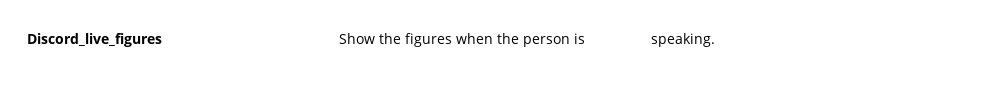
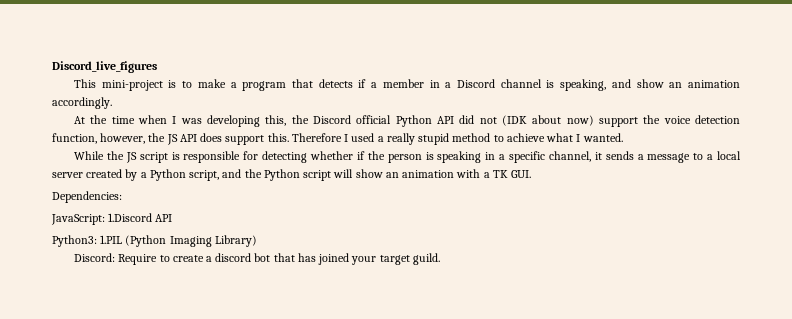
- Show the figures when the person is speaking.
+ This mini-project is to make a program that detects if a member in a Discord channel is speaking, and show an animation accordingly.
+ At the time when I was developing this, the Discord official Python API did not (IDK about now) support the voice detection function, however, the JS API does support this. Therefore I used a really stupid method to achieve what I wanted.
+ While the JS script is responsible for detecting whether if the person is speaking in a specific channel, it sends a message to a local server created by a Python script, and the Python script will show an animation with a TK GUI.
+ Dependencies:
+ JavaScript: 1.Discord API
+ Python3: 1.PIL (Python Imaging Library)
+ Discord: Require to create a discord bot that has joined your target guild.

